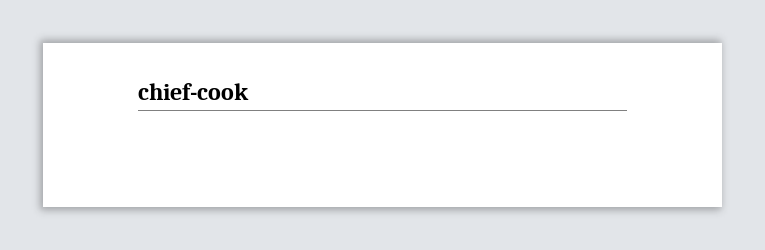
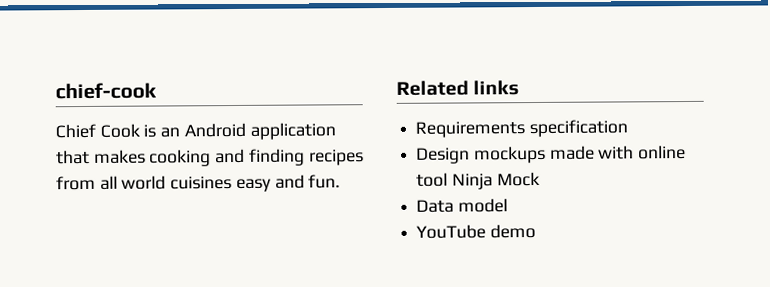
+ Chief Cook is an Android application that makes cooking and finding recipes from all world cuisines easy and fun.
+ Related links
+ Requirements specification
+ Design mockups made with online tool Ninja Mock
+ Data model
+ YouTube demo

